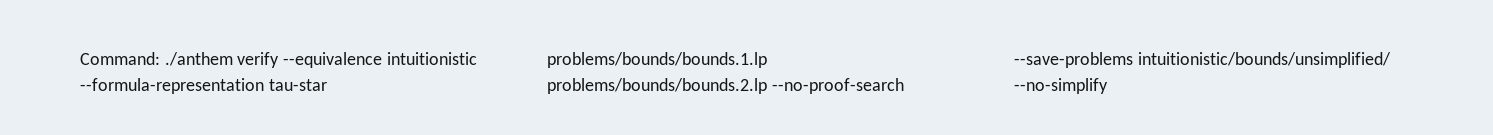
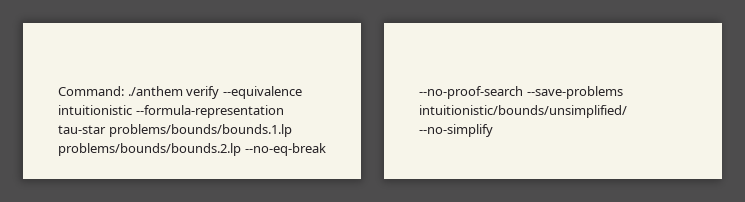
- Command: ./anthem verify --equivalence intuitionistic --formula-representation tau-star problems/bounds/bounds.1.lp problems/bounds/bounds.2.lp --no-proof-search --save-problems intuitionistic/bounds/unsimplified/ --no-simplify
+ Command: ./anthem verify --equivalence intuitionistic --formula-representation tau-star problems/bounds/bounds.1.lp problems/bounds/bounds.2.lp --no-eq-break --no-proof-search --save-problems intuitionistic/bounds/unsimplified/ --no-simplify

